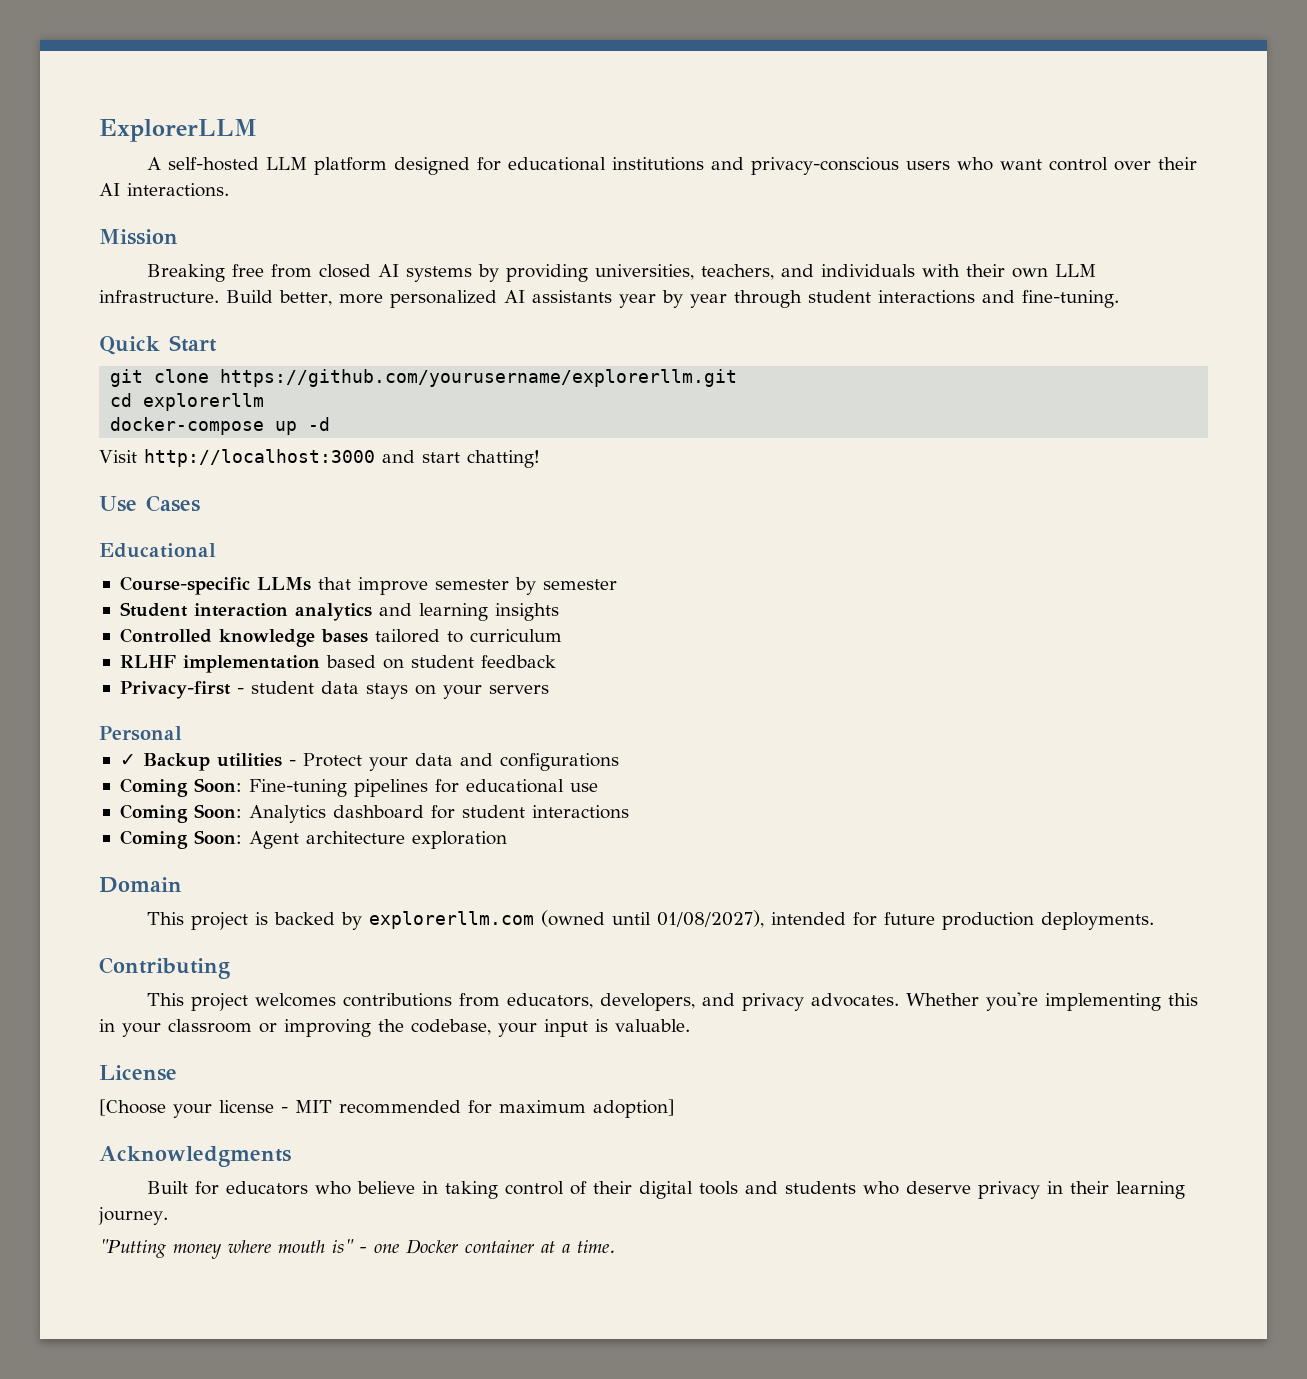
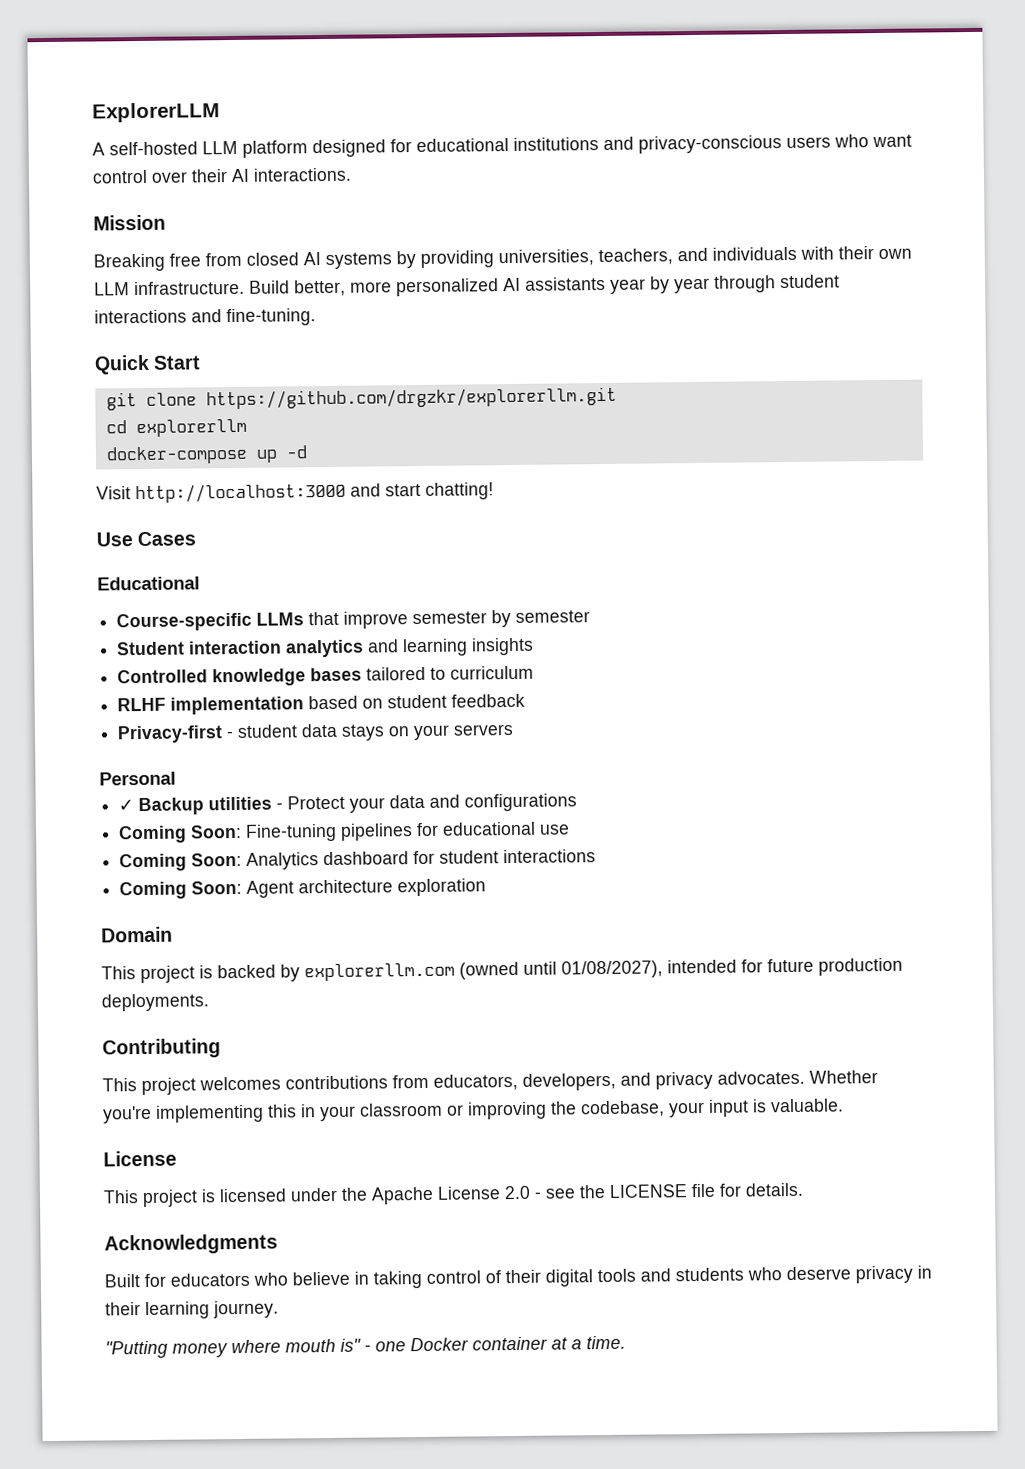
- git clone https://github.com/yourusername/explorerllm.git
+ git clone https://github.com/drgzkr/explorerllm.git
- [Choose your license - MIT recommended for maximum adoption]
+ This project is licensed under the Apache License 2.0 - see the LICENSE file for details.

